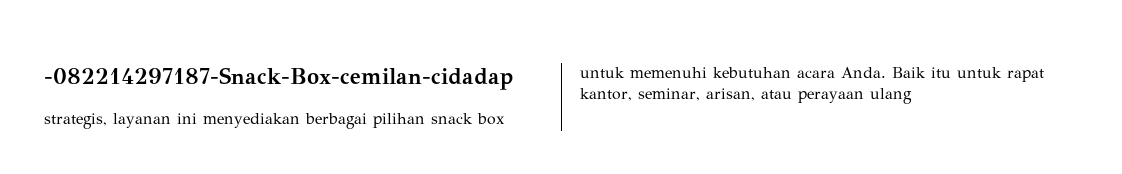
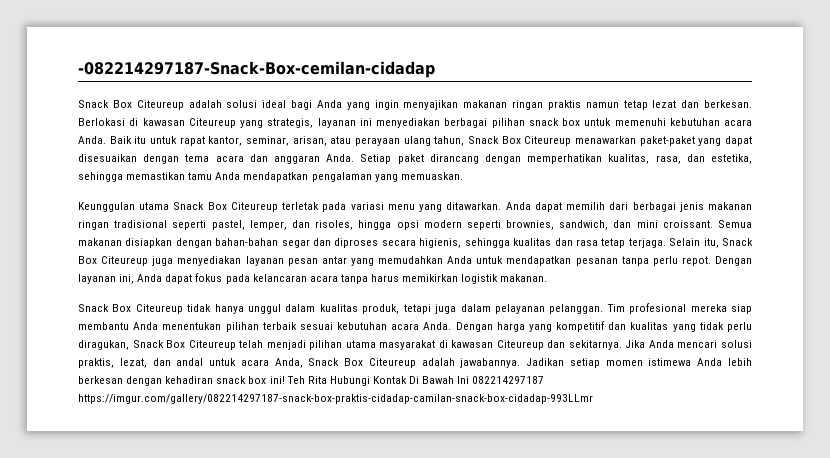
- strategis, layanan ini menyediakan berbagai pilihan snack box untuk memenuhi kebutuhan acara Anda.
+ Snack Box Citeureup adalah solusi ideal bagi Anda yang ingin menyajikan makanan ringan praktis namun tetap lezat dan berkesan. Berlokasi di kawasan Citeureup yang strategis, layanan ini menyediakan berbagai pilihan snack box untuk memenuhi kebutuhan acara Anda.
- Baik itu untuk rapat kantor, seminar, arisan, atau perayaan ulang
+ Baik itu untuk rapat kantor, seminar, arisan, atau perayaan ulang tahun, Snack Box Citeureup menawarkan paket-paket yang dapat disesuaikan dengan tema acara dan anggaran Anda. Setiap paket dirancang dengan memperhatikan kualitas, rasa, dan estetika, sehingga memastikan tamu Anda mendapatkan pengalaman yang memuaskan.
+ Keunggulan utama Snack Box Citeureup terletak pada variasi menu yang ditawarkan. Anda dapat memilih dari berbagai jenis makanan ringan tradisional seperti pastel, lemper, dan risoles, hingga opsi modern seperti brownies, sandwich, dan mini croissant. Semua makanan disiapkan dengan bahan-bahan segar dan diproses secara higienis, sehingga kualitas dan rasa tetap terjaga. Selain itu, Snack Box Citeureup juga menyediakan layanan pesan antar yang memudahkan Anda untuk mendapatkan pesanan tanpa perlu repot. Dengan layanan ini, Anda dapat fokus pada kelancaran acara tanpa harus memikirkan logistik makanan.
+ Snack Box Citeureup tidak hanya unggul dalam kualitas produk, tetapi juga dalam pelayanan pelanggan. Tim profesional mereka siap membantu Anda menentukan pilihan terbaik sesuai kebutuhan acara Anda. Dengan harga yang kompetitif dan kualitas yang tidak perlu diragukan, Snack Box Citeureup telah menjadi pilihan utama masyarakat di kawasan Citeureup dan sekitarnya. Jika Anda mencari solusi praktis, lezat, dan andal untuk acara Anda, Snack Box Citeureup adalah jawabannya. Jadikan setiap momen istimewa Anda lebih berkesan dengan kehadiran snack box ini! Teh Rita Hubungi Kontak Di Bawah Ini 082214297187 https://imgur.com/gallery/082214297187-snack-box-praktis-cidadap-camilan-snack-box-cidadap-993LLmr

